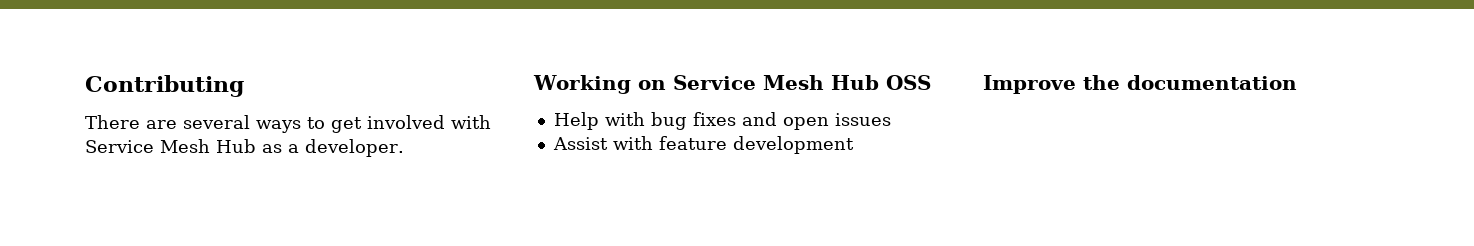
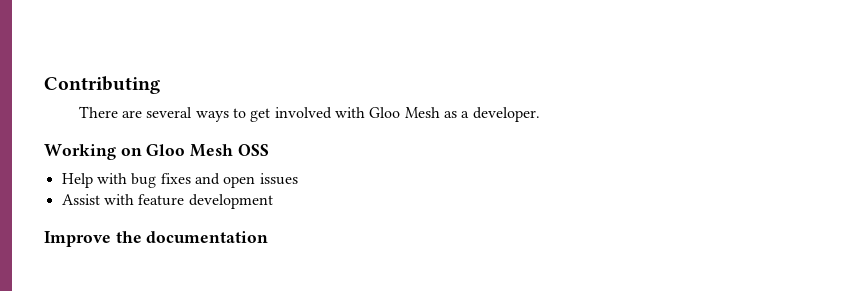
- There are several ways to get involved with Service Mesh Hub as a developer.
+ There are several ways to get involved with Gloo Mesh as a developer.
- Working on Service Mesh Hub OSS
+ Working on Gloo Mesh OSS

